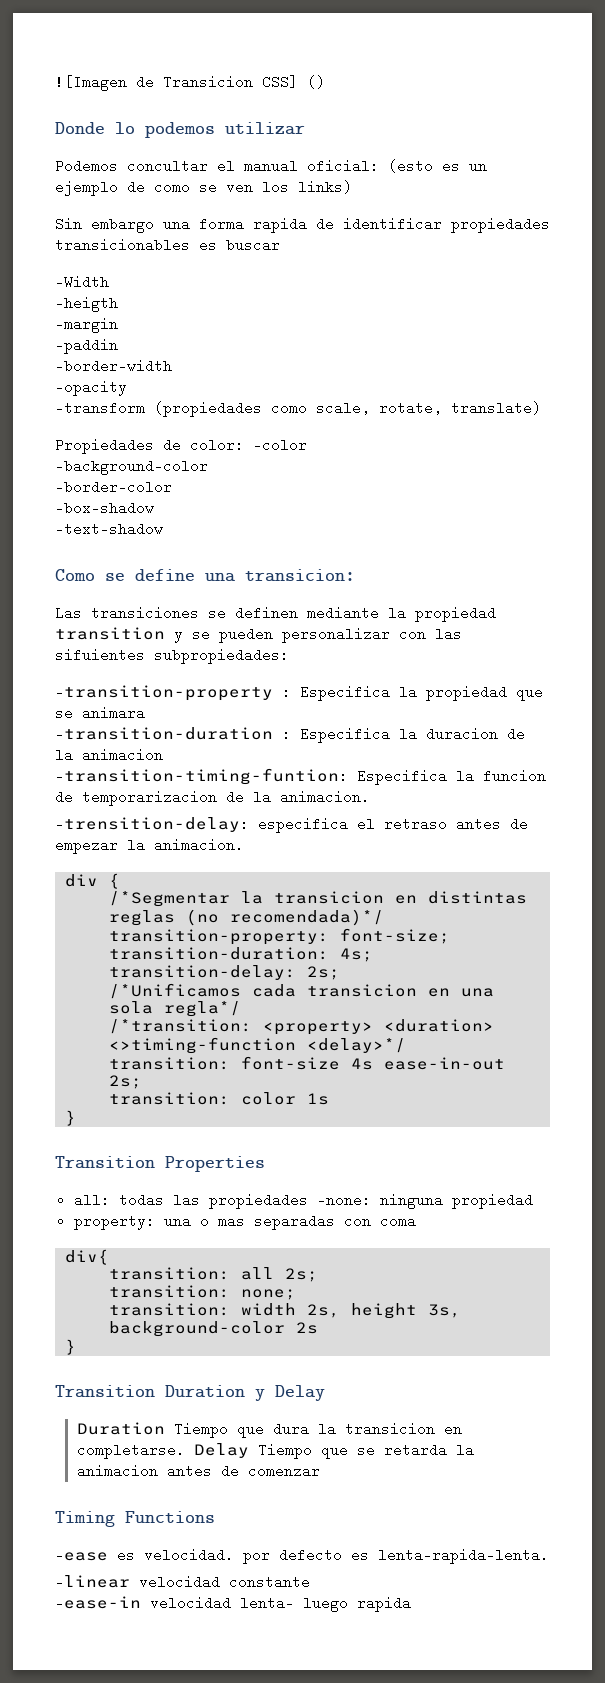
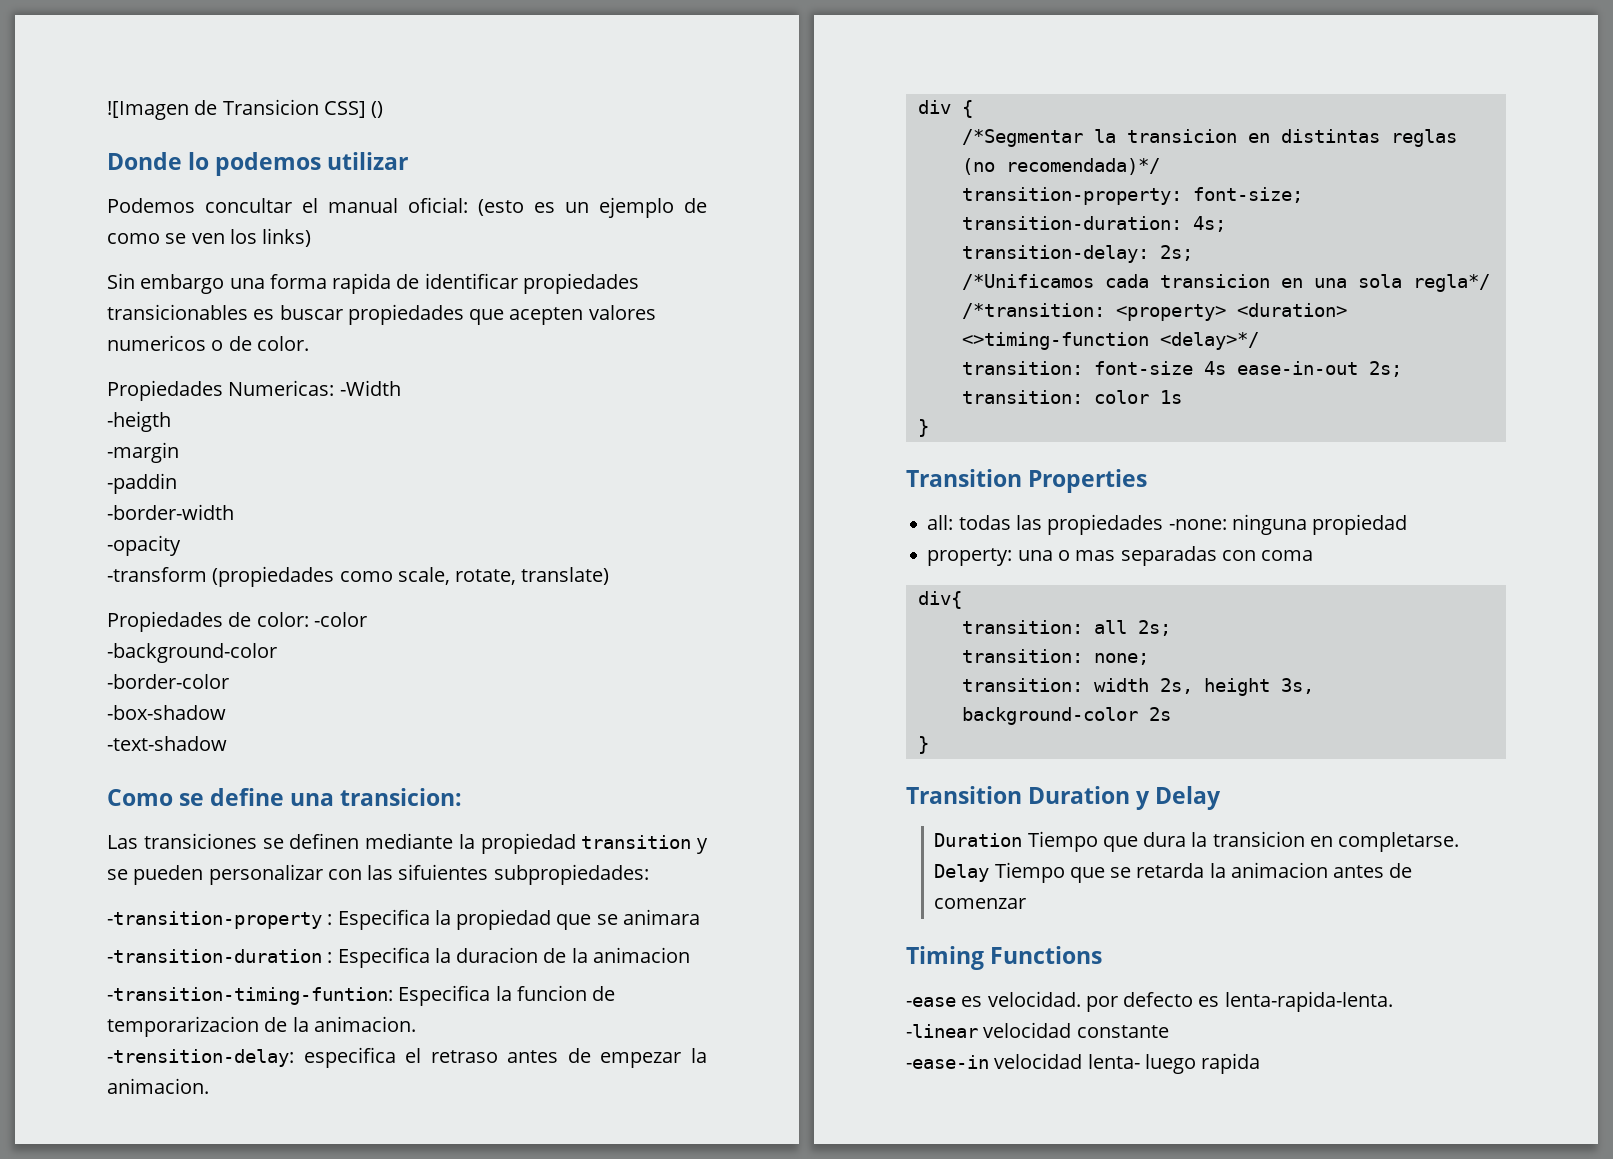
- Sin embargo una forma rapida de identificar propiedades transicionables es buscar
- -Width
+ Sin embargo una forma rapida de identificar propiedades transicionables es buscar propiedades que acepten valores numericos o de color.
+ Propiedades Numericas: -Width

